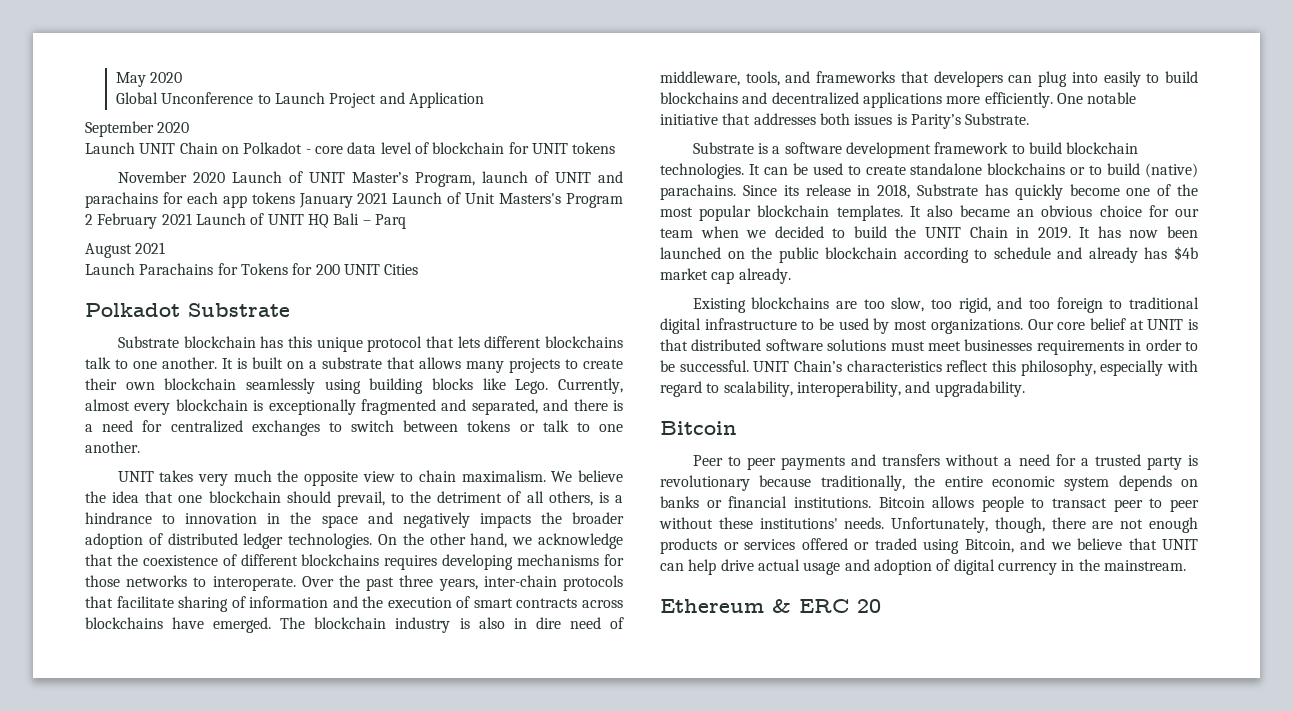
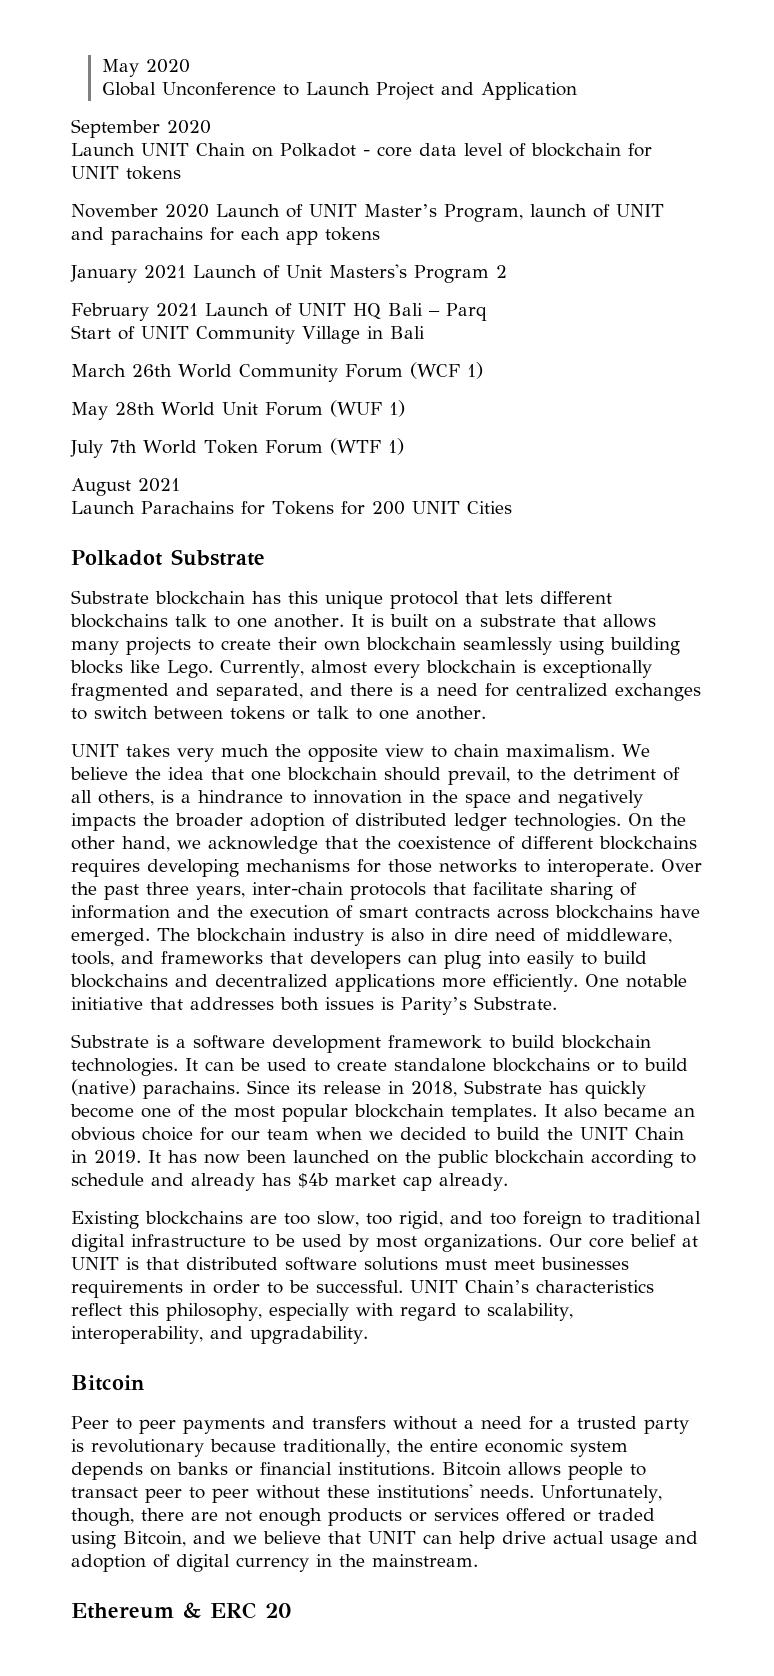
- November 2020 Launch of UNIT Master’s Program, launch of UNIT and parachains for each app tokens January 2021 Launch of Unit Masters's Program 2 February 2021 Launch of UNIT HQ Bali – Parq
+ November 2020 Launch of UNIT Master’s Program, launch of UNIT and parachains for each app tokens
+ January 2021 Launch of Unit Masters's Program 2
+ February 2021 Launch of UNIT HQ Bali – Parq
+ Start of UNIT Community Village in Bali
+ March 26th World Community Forum (WCF 1)
+ May 28th World Unit Forum (WUF 1)
+ July 7th World Token Forum (WTF 1)

